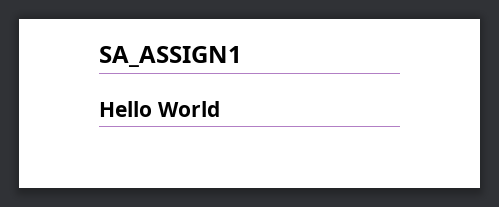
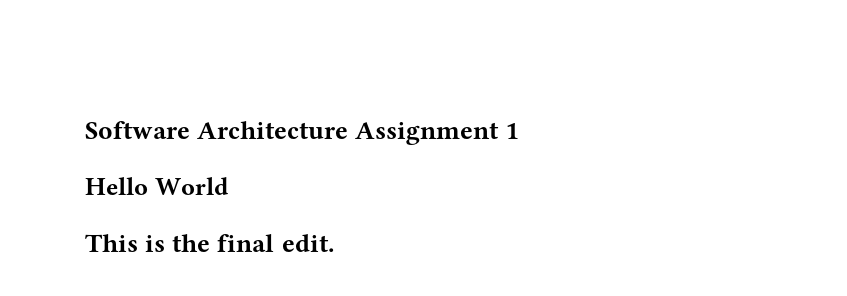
- SA_ASSIGN1
+ Software Architecture Assignment 1
  Hello World
+ This is the final edit.

